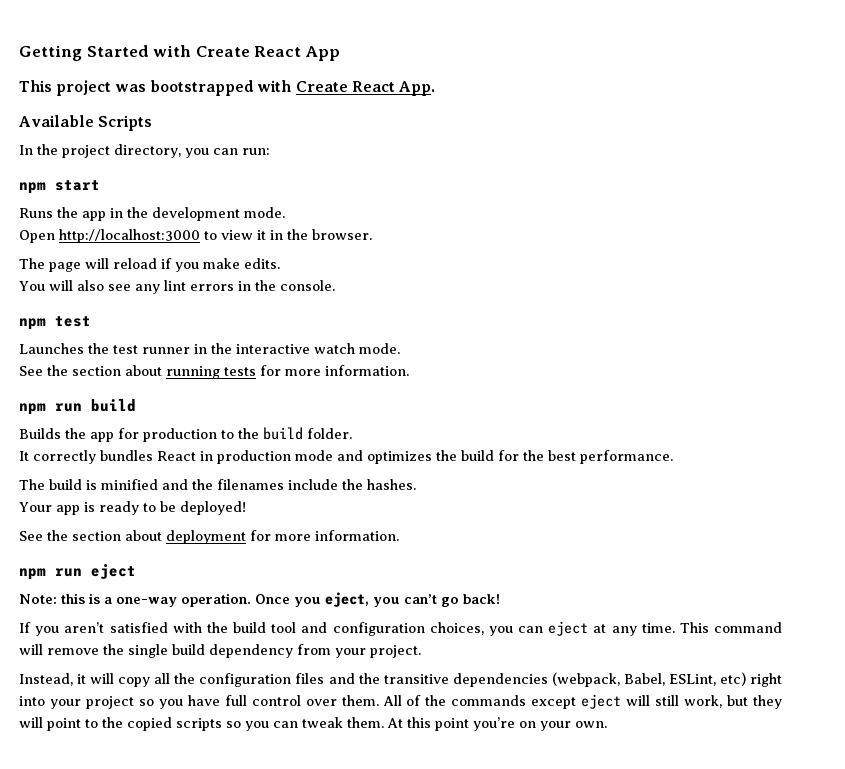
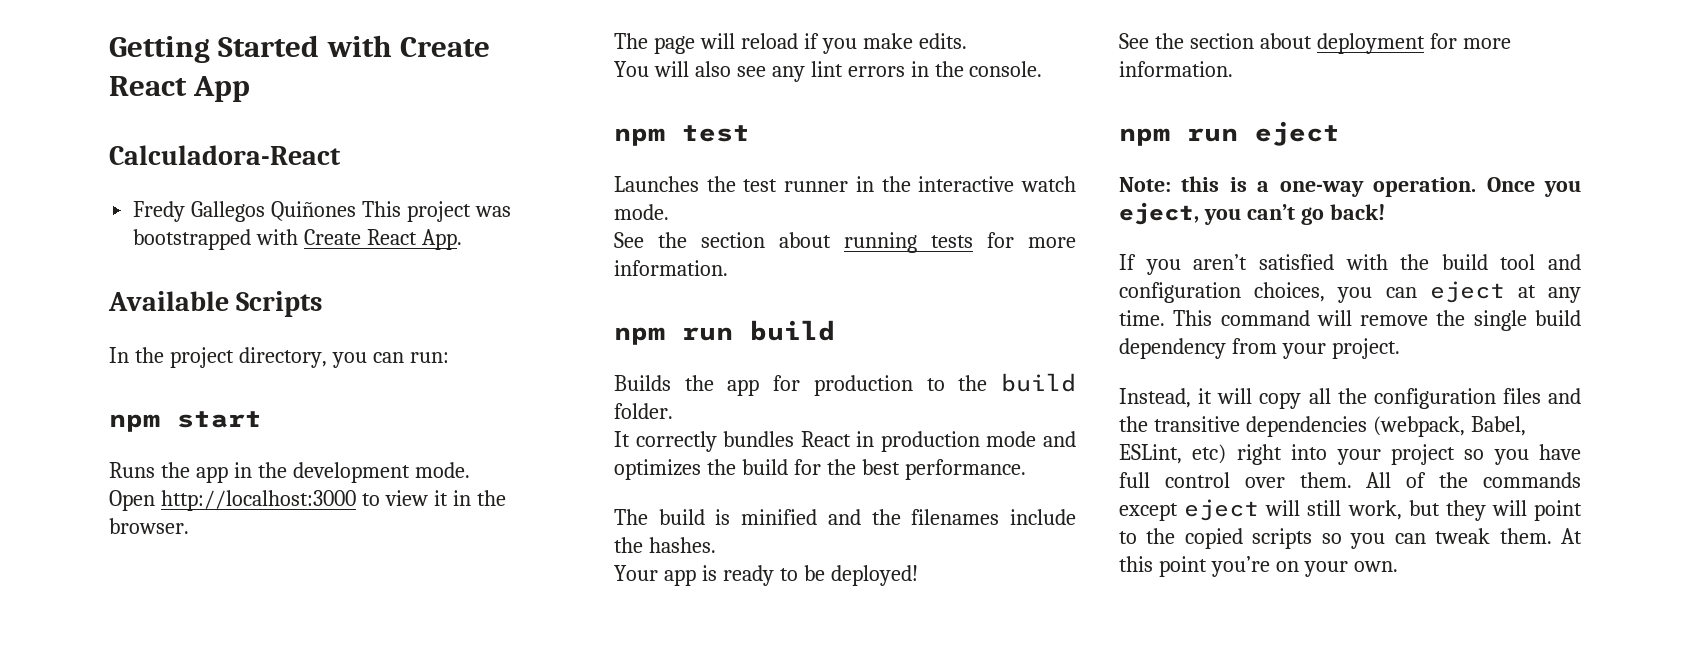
- This project was bootstrapped with Create React App.
+ Calculadora-React
+ Fredy Gallegos Quiñones This project was bootstrapped with Create React App.

